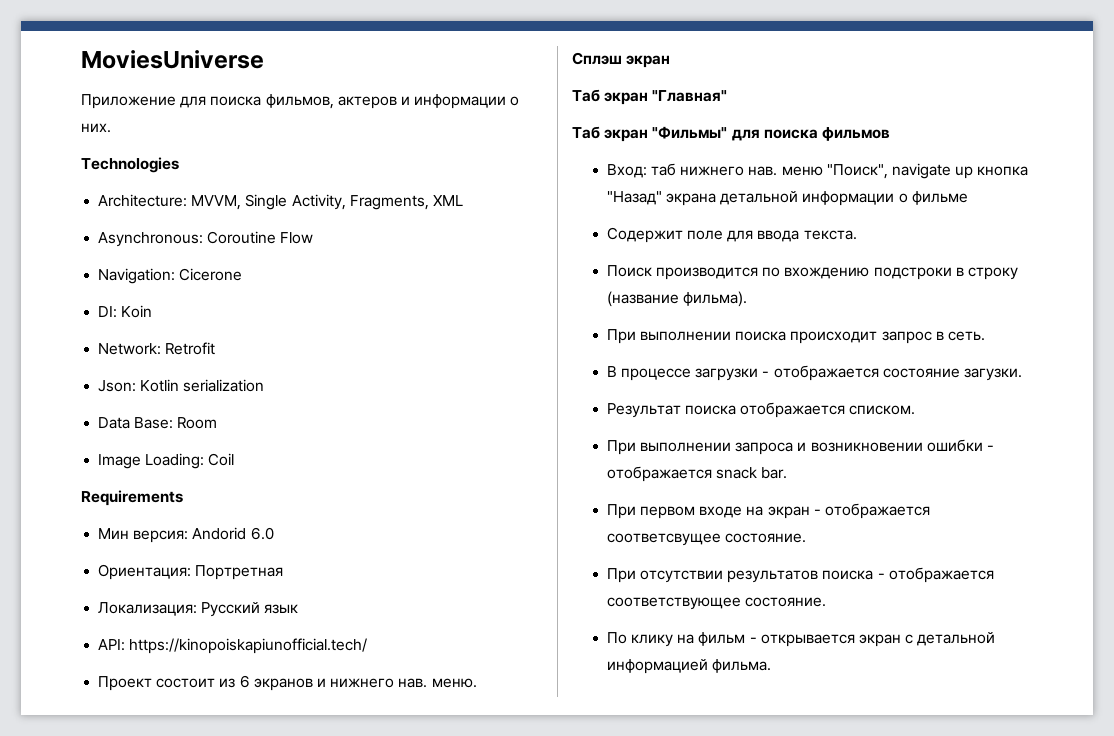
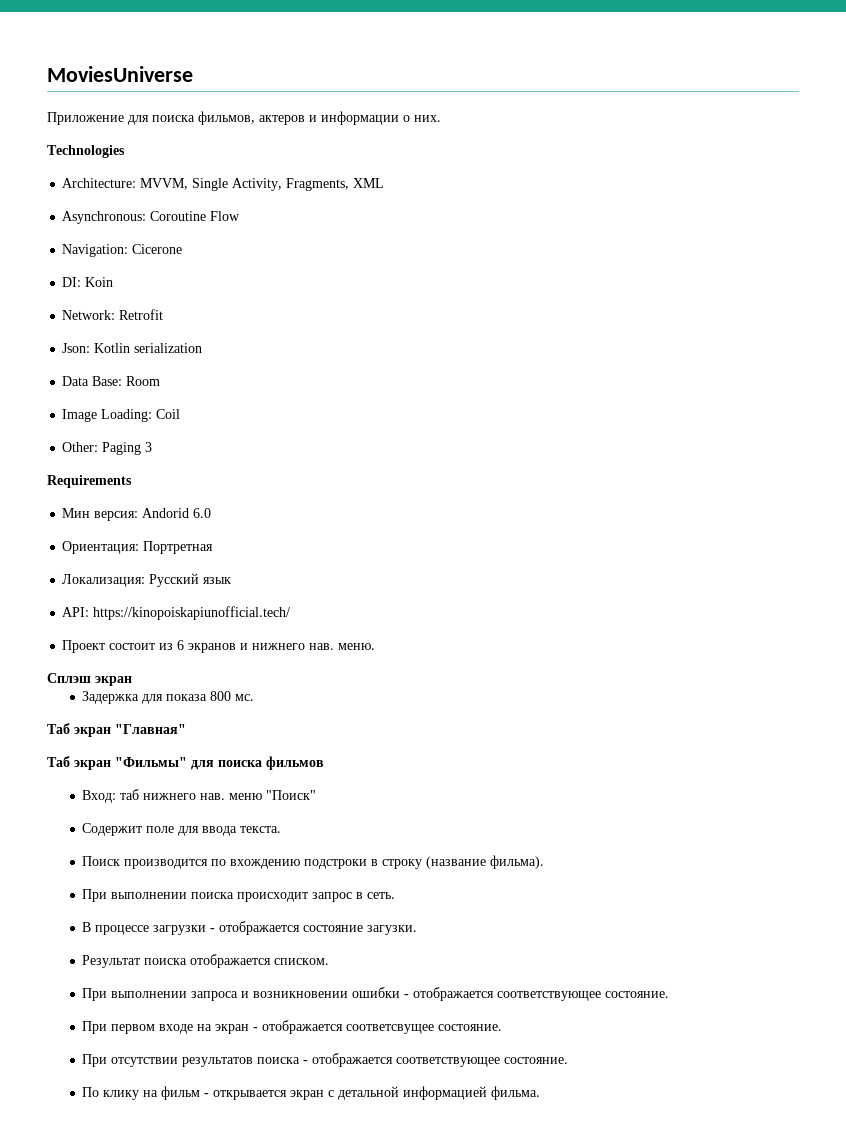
+ Other: Paging 3
+ Задержка для показа 800 мс.
- Вход: таб нижнего нав. меню "Поиск", navigate up кнопка "Назад" экрана детальной информации о фильме
+ Вход: таб нижнего нав. меню "Поиск"
- При выполнении запроса и возникновении ошибки - отображается snack bar.
+ При выполнении запроса и возникновении ошибки - отображается соответствующее состояние.

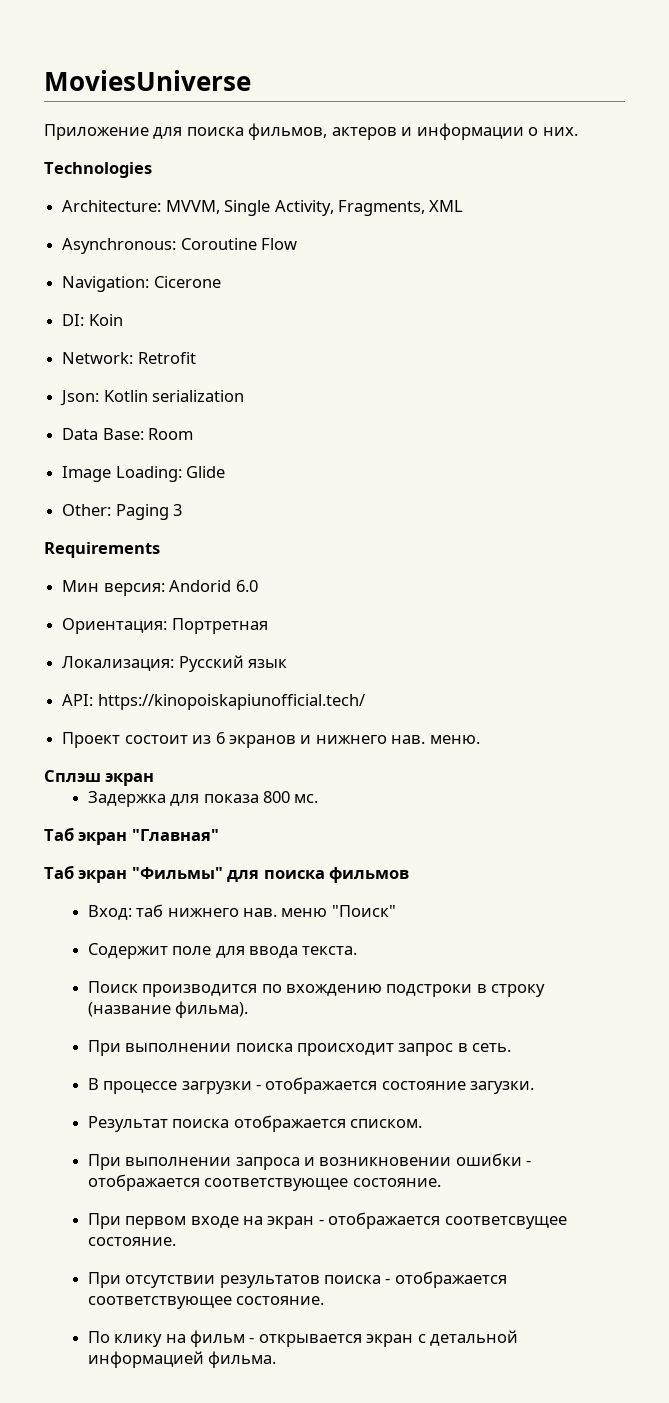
- Image Loading: Coil
+ Image Loading: Glide

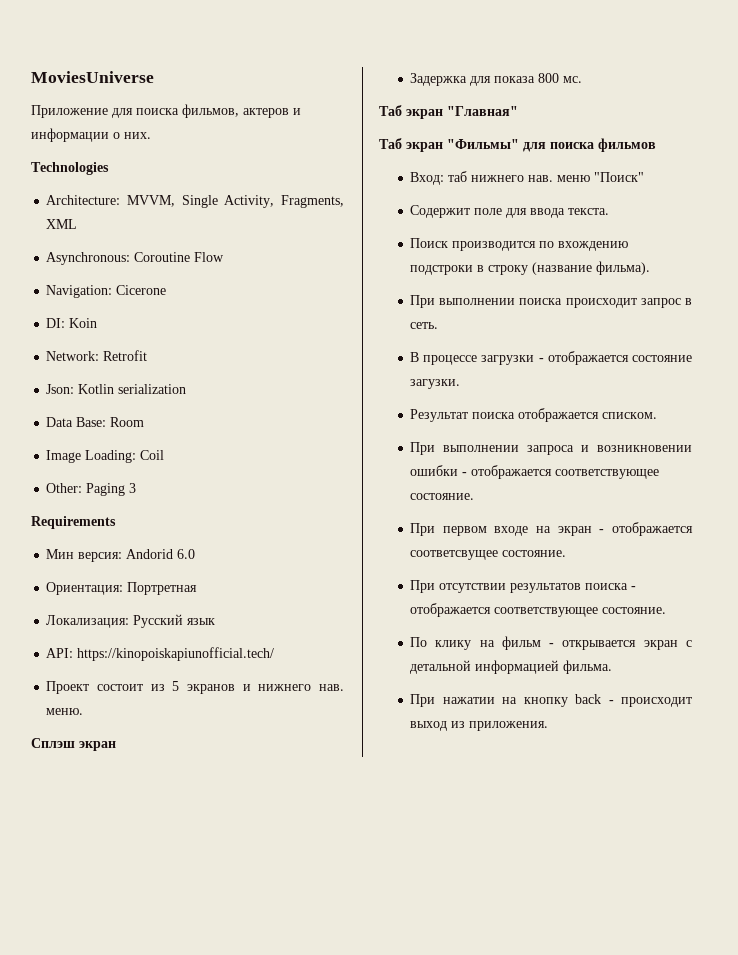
- Image Loading: Glide
+ Image Loading: Coil
- Проект состоит из 6 экранов и нижнего нав. меню.
+ Проект состоит из 5 экранов и нижнего нав. меню.
+ При нажатии на кнопку back - происходит выход из приложения.

